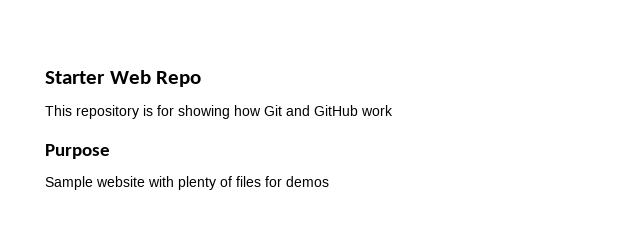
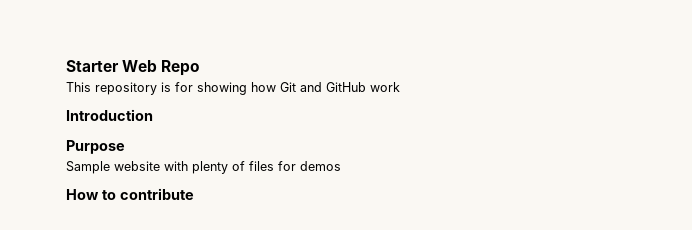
+ Introduction
+ How to contribute

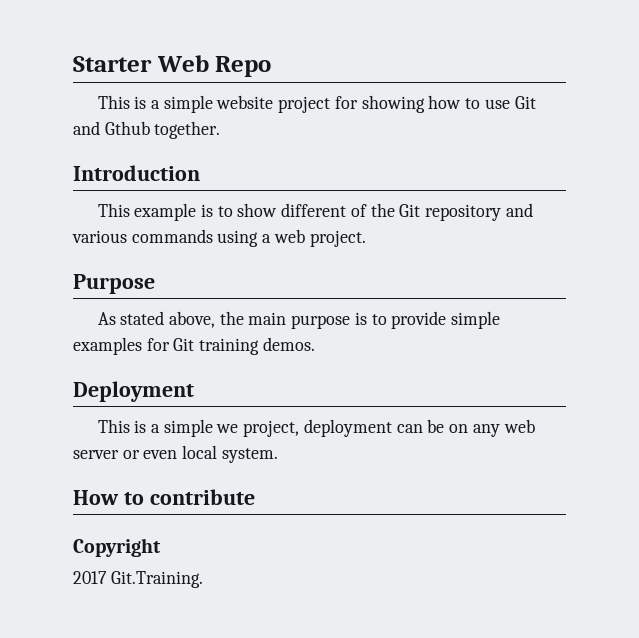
- This repository is for showing how Git and GitHub work
+ This is a simple website project for showing how to use Git and Gthub together.
  Introduction
+ This example is to show different of the Git repository and various commands using a web project.
  Purpose
- Sample website with plenty of files for demos
+ As stated above, the main purpose is to provide simple examples for Git training demos.
+ Deployment
+ This is a simple we project, deployment can be on any web server or even local system.
+ Copyright
+ 2017 Git.Training.

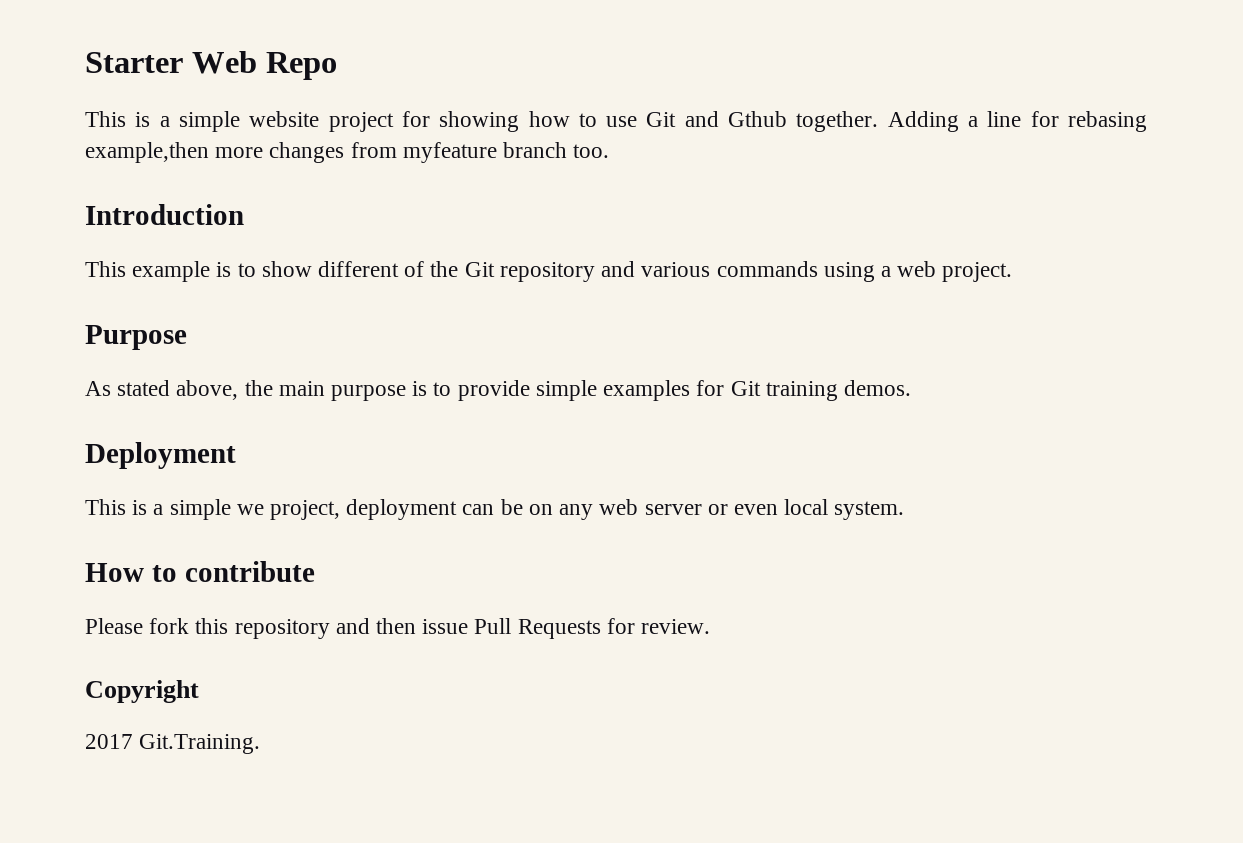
+ Adding a line for rebasing example,then more changes from myfeature branch too.
+ Please fork this repository and then issue Pull Requests for review.

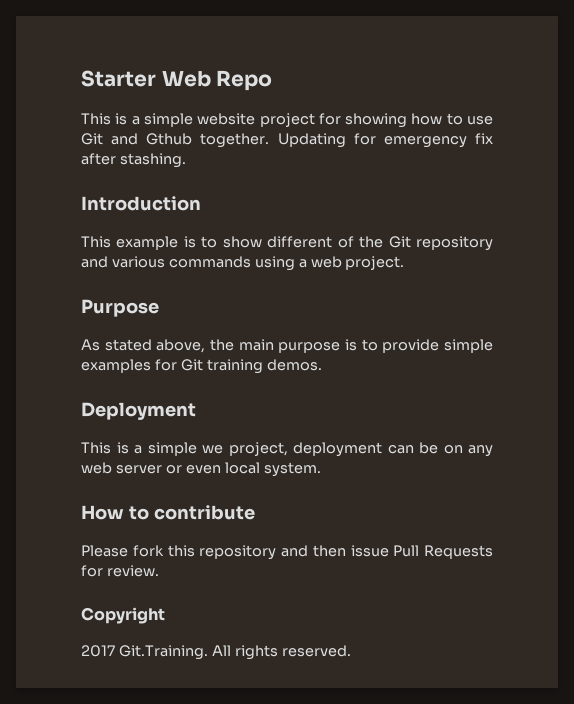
- Adding a line for rebasing example,then more changes from myfeature branch too.
+ Updating for emergency fix after stashing.
- 2017 Git.Training.
+ 2017 Git.Training. All rights reserved.

